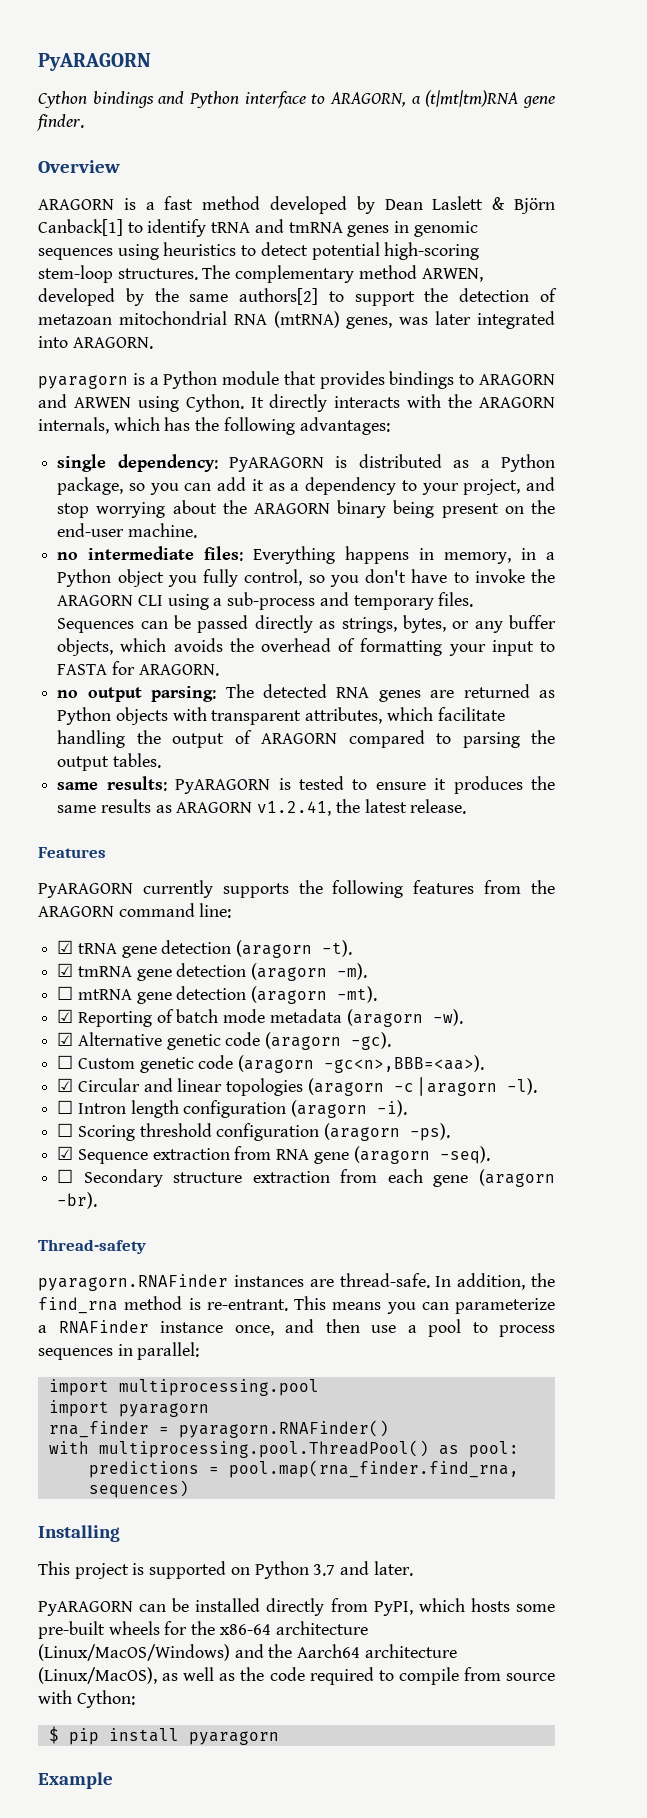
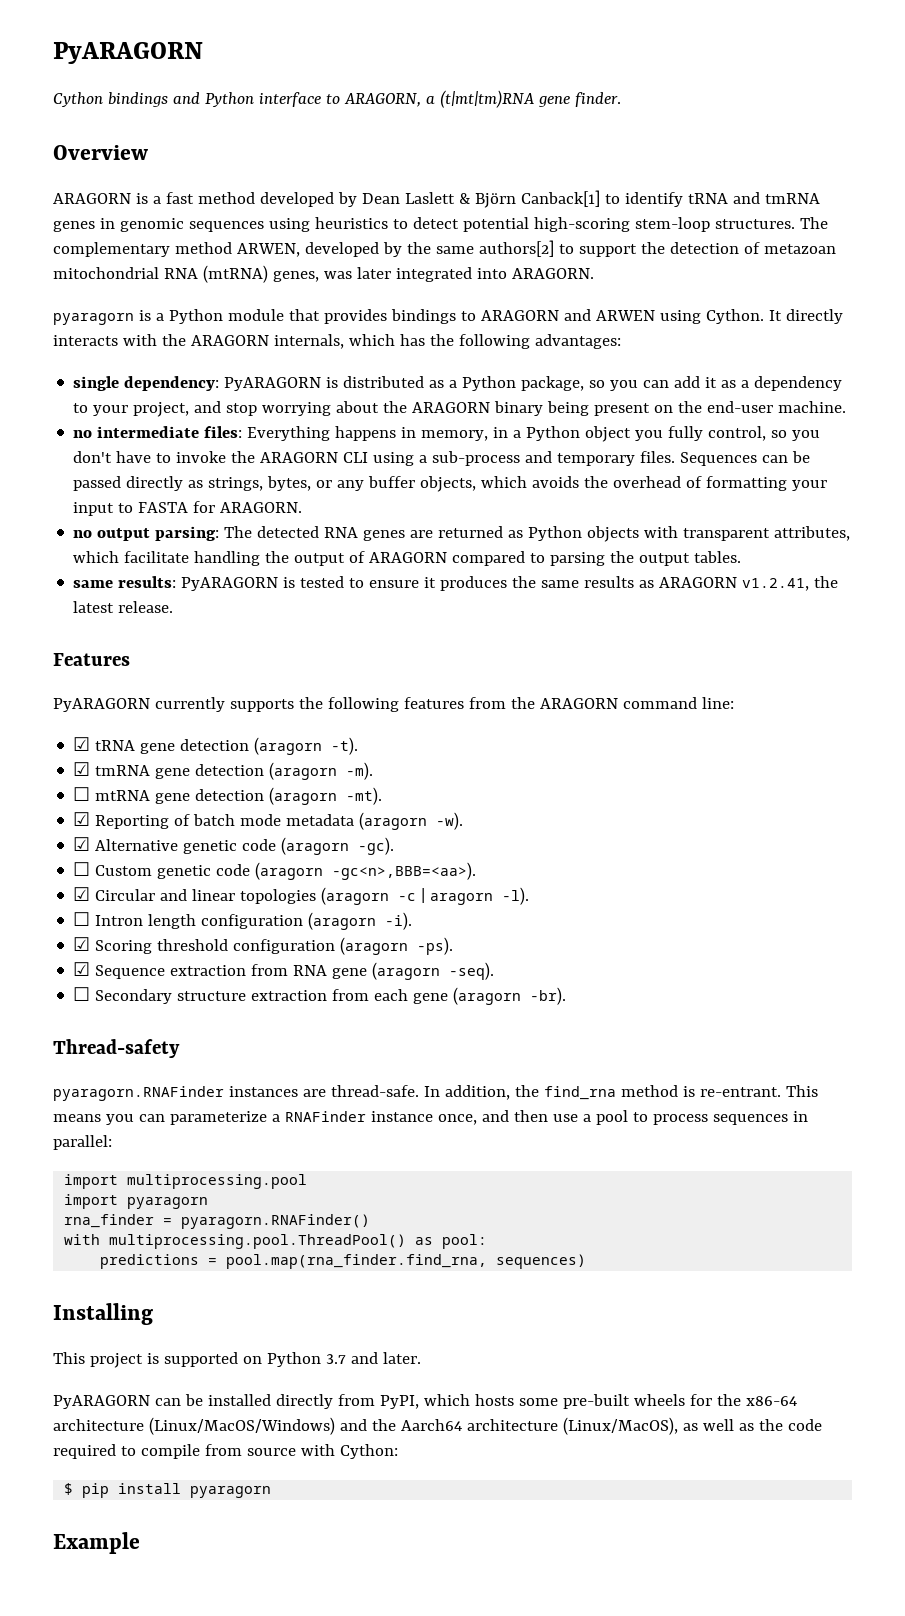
- ☐ Scoring threshold configuration (aragorn -ps).
+ ☑ Scoring threshold configuration (aragorn -ps).

